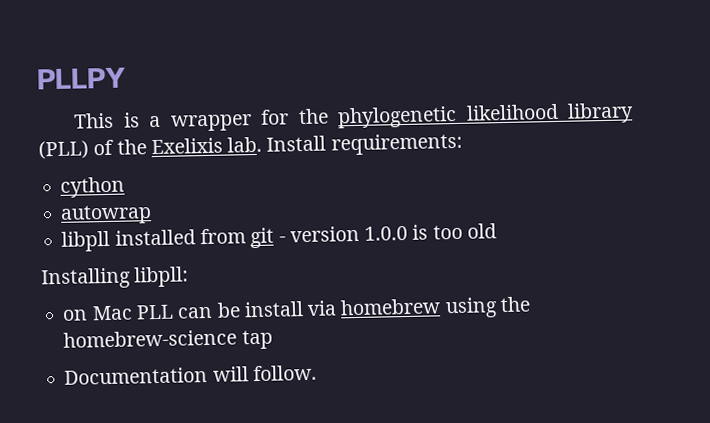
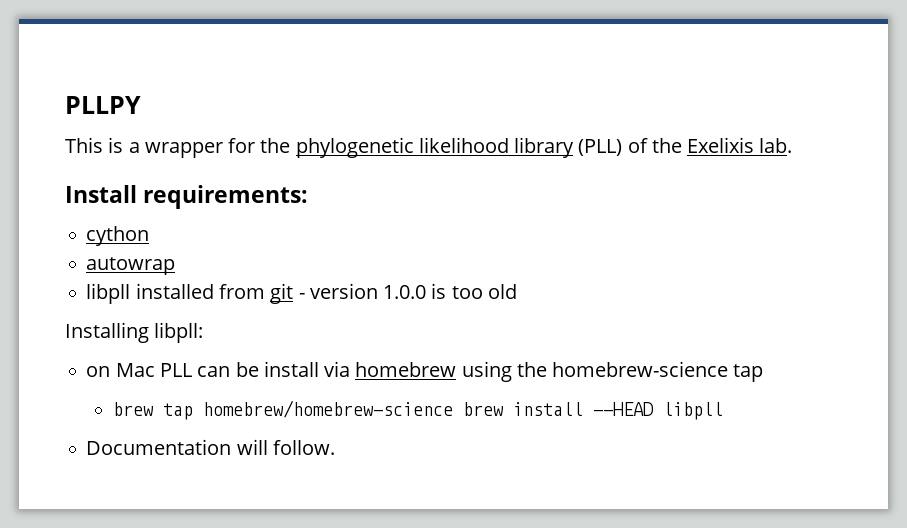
- This is a wrapper for the phylogenetic likelihood library (PLL) of the Exelixis lab. Install requirements:
+ This is a wrapper for the phylogenetic likelihood library (PLL) of the Exelixis lab.
+ Install requirements:
+ brew tap homebrew/homebrew-science brew install --HEAD libpll

